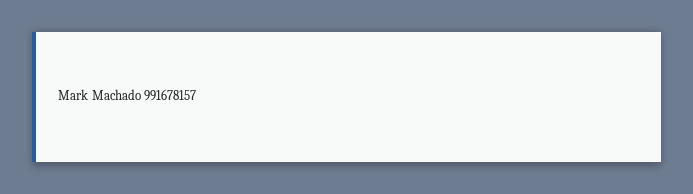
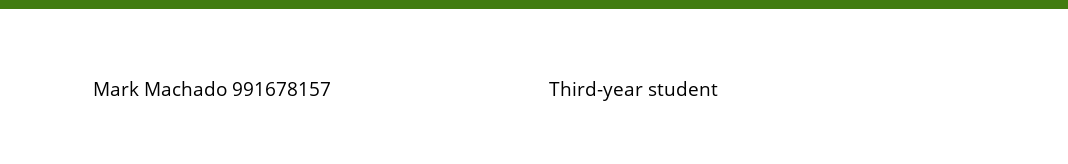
+ Third-year student

